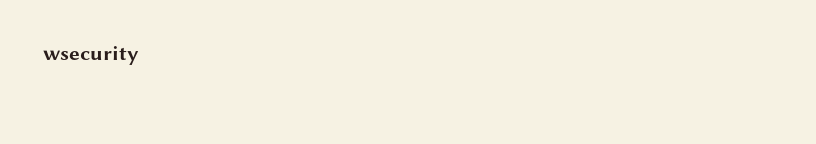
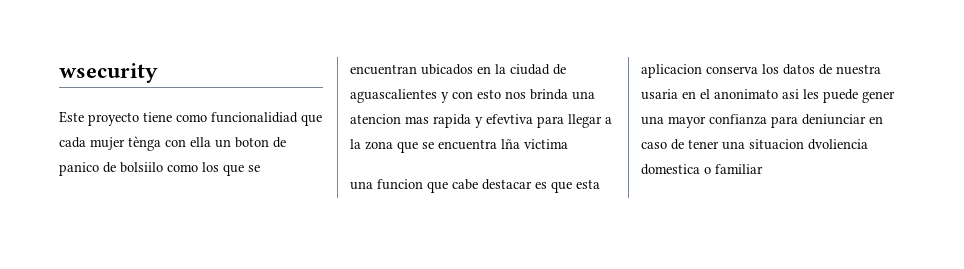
+ Este proyecto tiene como funcionalidiad que cada mujer tènga con ella un boton de panico de bolsiilo como los que se encuentran ubicados en la ciudad de aguascalientes y con esto nos brinda una atencion mas rapida y efevtiva para llegar a la zona que se encuentra lña victima
+ una funcion que cabe destacar es que esta aplicacion conserva los datos de nuestra usaria en el anonimato asi les puede gener una mayor confianza para deniunciar en caso de tener una situacion dvoliencia domestica o familiar

